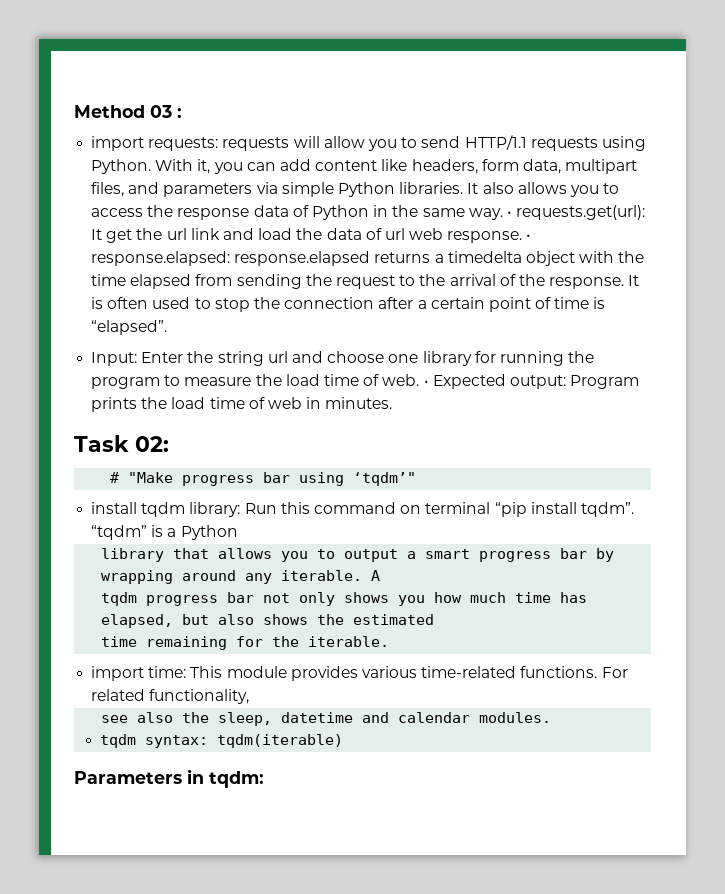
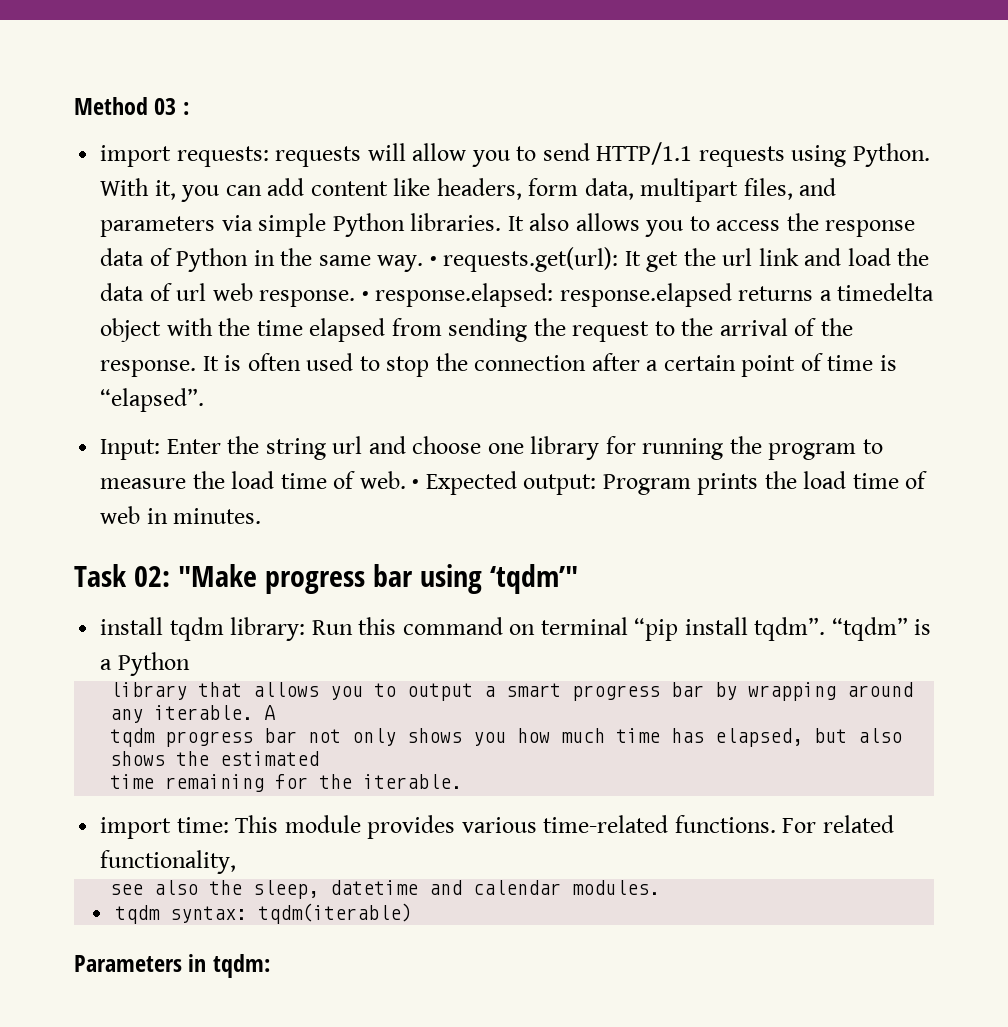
- Task 02:
- # "Make progress bar using ‘tqdm’"
+ Task 02: "Make progress bar using ‘tqdm’"

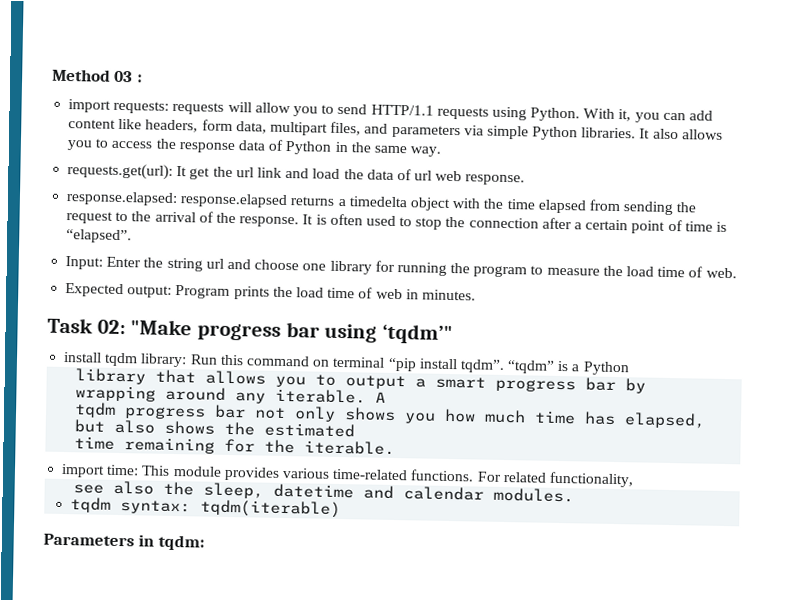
- It also allows you to access the response data of Python in the same way. • requests.get(url): It get the url link and load the data of url web response. • response.elapsed: response.elapsed returns a timedelta object with the time elapsed from sending the request to the arrival of the response.
+ It also allows you to access the response data of Python in the same way.
+ requests.get(url): It get the url link and load the data of url web response.
+ response.elapsed: response.elapsed returns a timedelta object with the time elapsed from sending the request to the arrival of the response.
- Input: Enter the string url and choose one library for running the program to measure the load time of web. • Expected output: Program prints the load time of web in minutes.
+ Input: Enter the string url and choose one library for running the program to measure the load time of web.
+ Expected output: Program prints the load time of web in minutes.

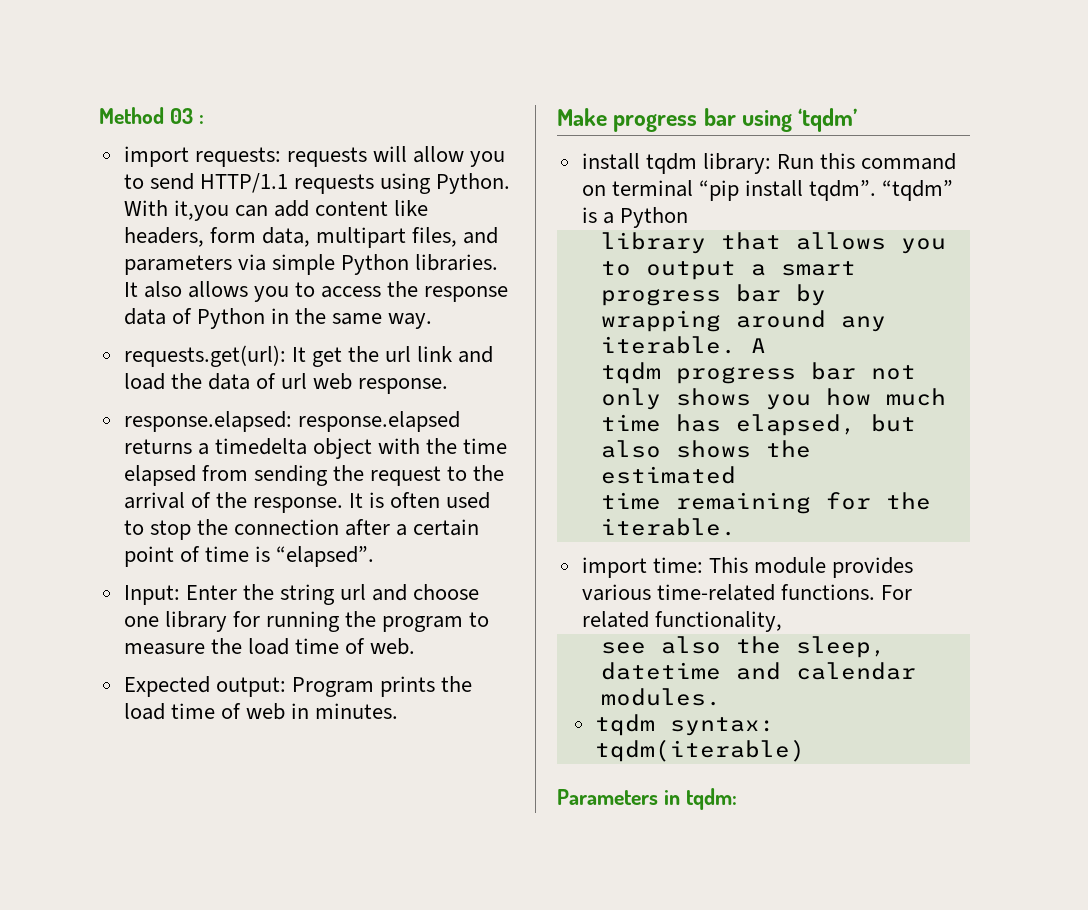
- With it, you can add content like headers, form data, multipart files, and parameters via simple Python libraries.
+ With it,you can add content like headers, form data, multipart files, and parameters via simple Python libraries.
- Task 02: "Make progress bar using ‘tqdm’"
+ Make progress bar using ‘tqdm’

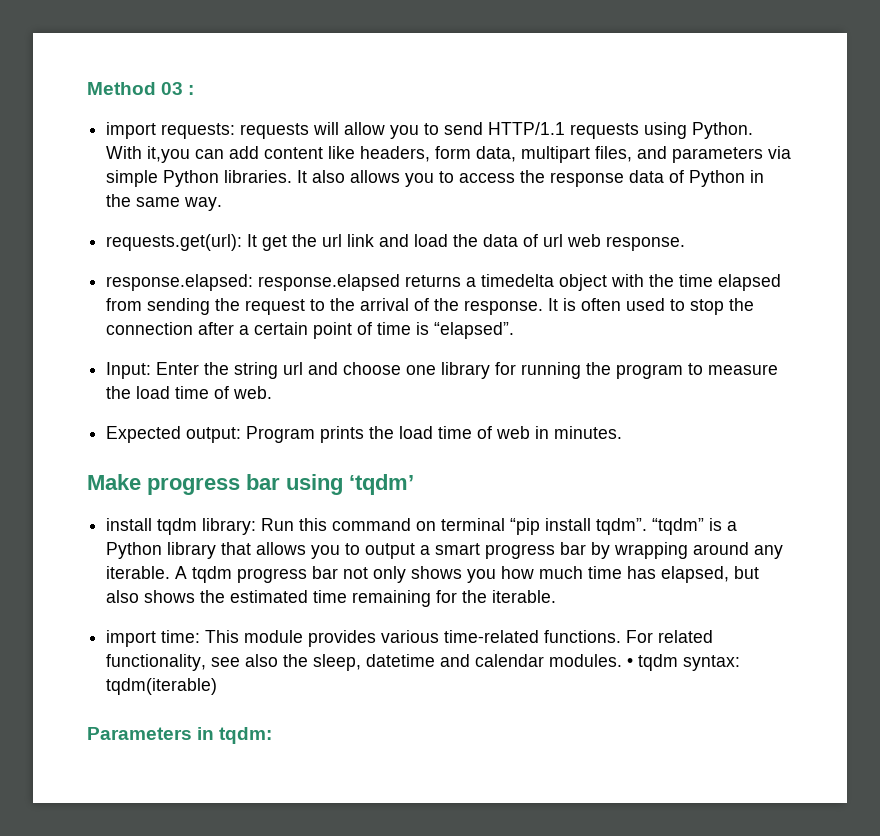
- “tqdm” is a Python
- library that allows you to output a smart progress bar by wrapping around any iterable.
+ “tqdm” is a Python library that allows you to output a smart progress bar by wrapping around any iterable.
- A
- tqdm progress bar not only shows you how much time has elapsed, but also shows the estimated
- time remaining for the iterable.
+ A tqdm progress bar not only shows you how much time has elapsed, but also shows the estimated time remaining for the iterable.
- For related functionality,
- see also the sleep, datetime and calendar modules.
- tqdm syntax: tqdm(iterable)
+ For related functionality, see also the sleep, datetime and calendar modules. • tqdm syntax: tqdm(iterable)

